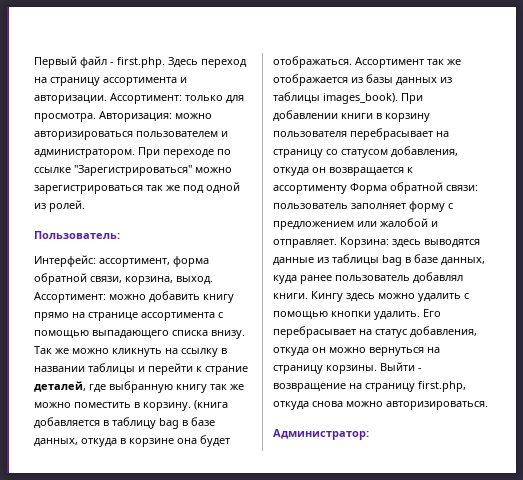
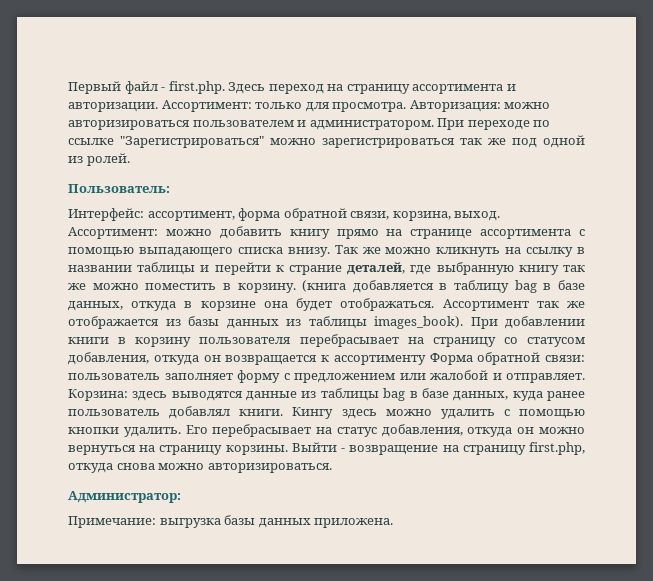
+ Примечание: выгрузка базы данных приложена.

